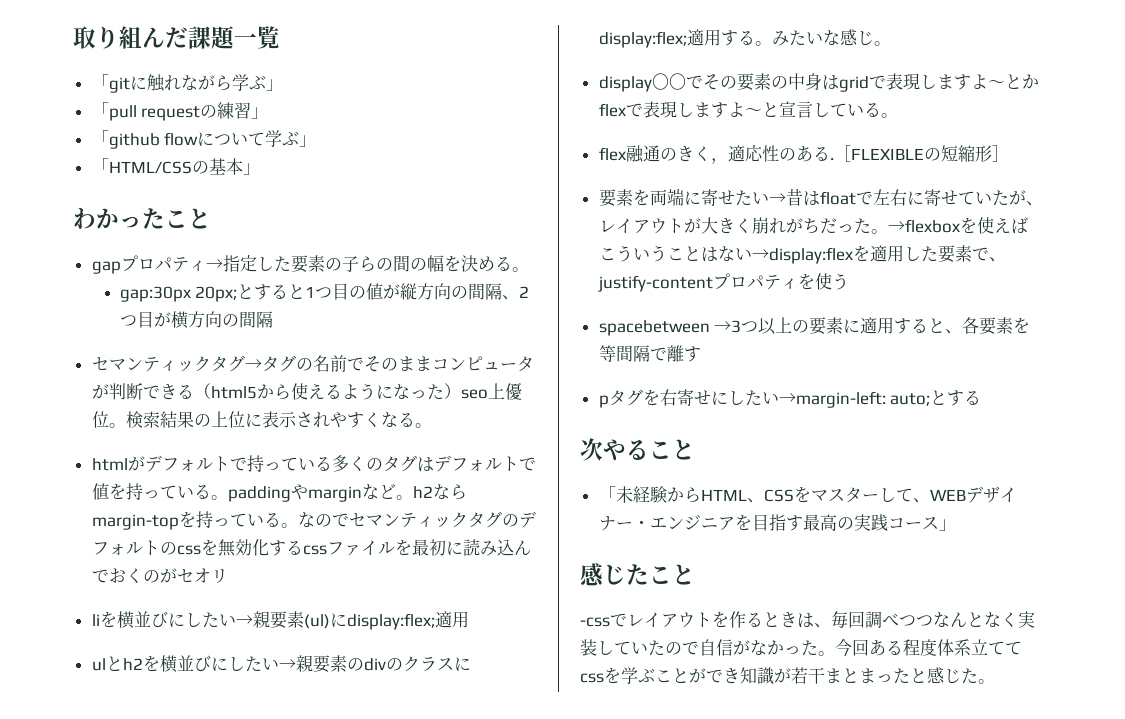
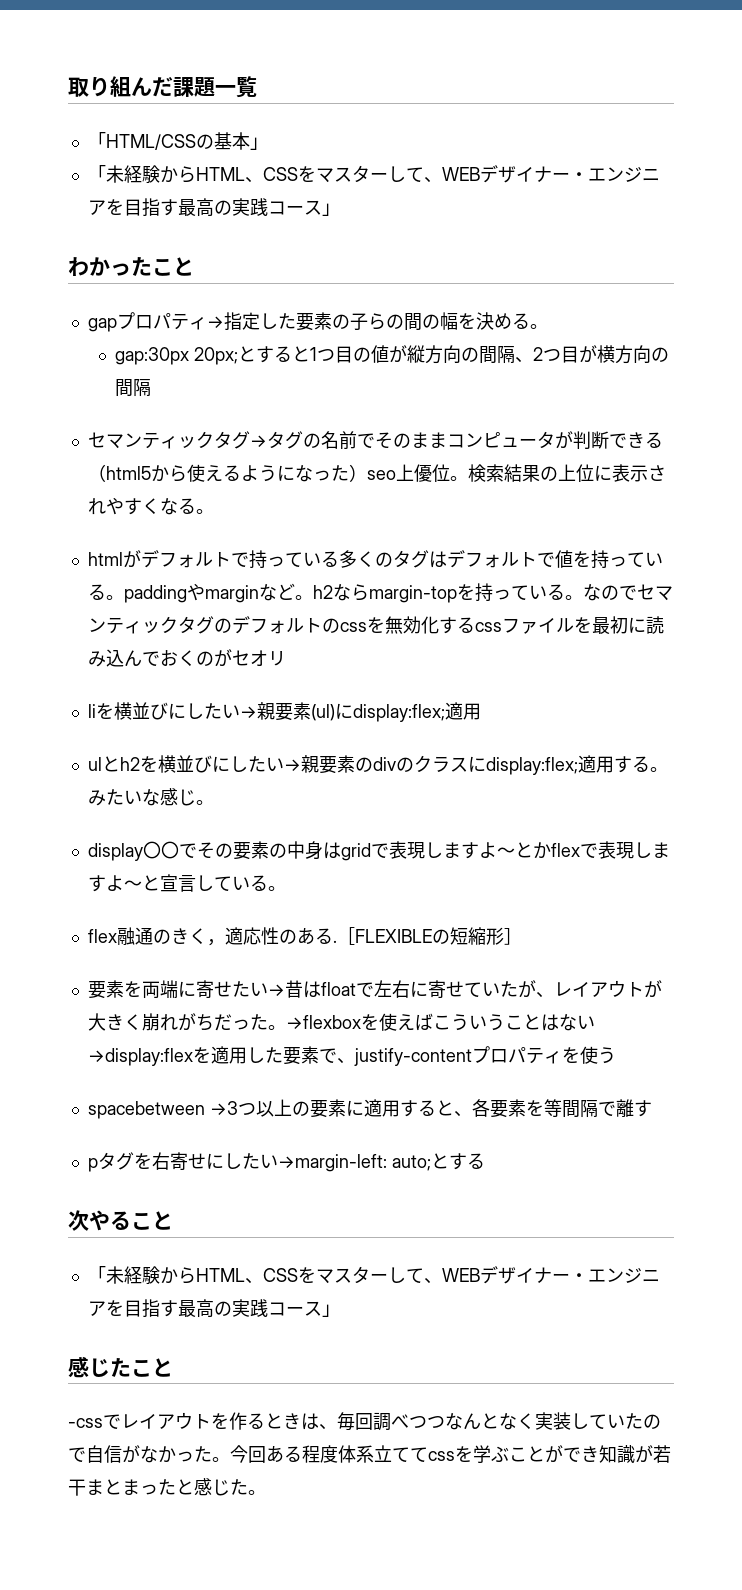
- 「gitに触れながら学ぶ」
- 「pull requestの練習」
- 「github flowについて学ぶ」
  「HTML/CSSの基本」
+ 「未経験からHTML、CSSをマスターして、WEBデザイナー・エンジニアを目指す最高の実践コース」

